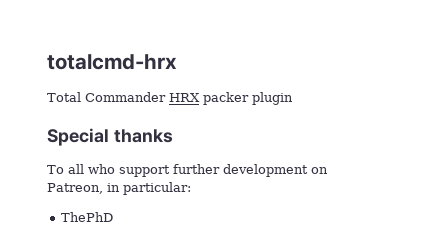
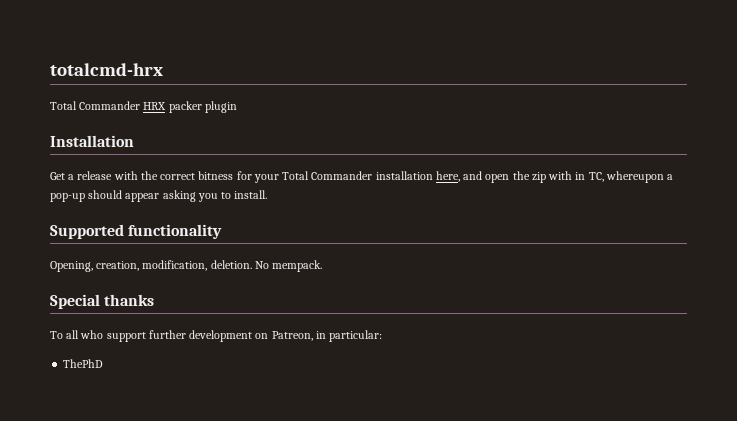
+ Installation
+ Get a release with the correct bitness for your Total Commander installation here, and open the zip with in TC, whereupon a pop-up should appear asking you to install.
+ Supported functionality
+ Opening, creation, modification, deletion. No mempack.

